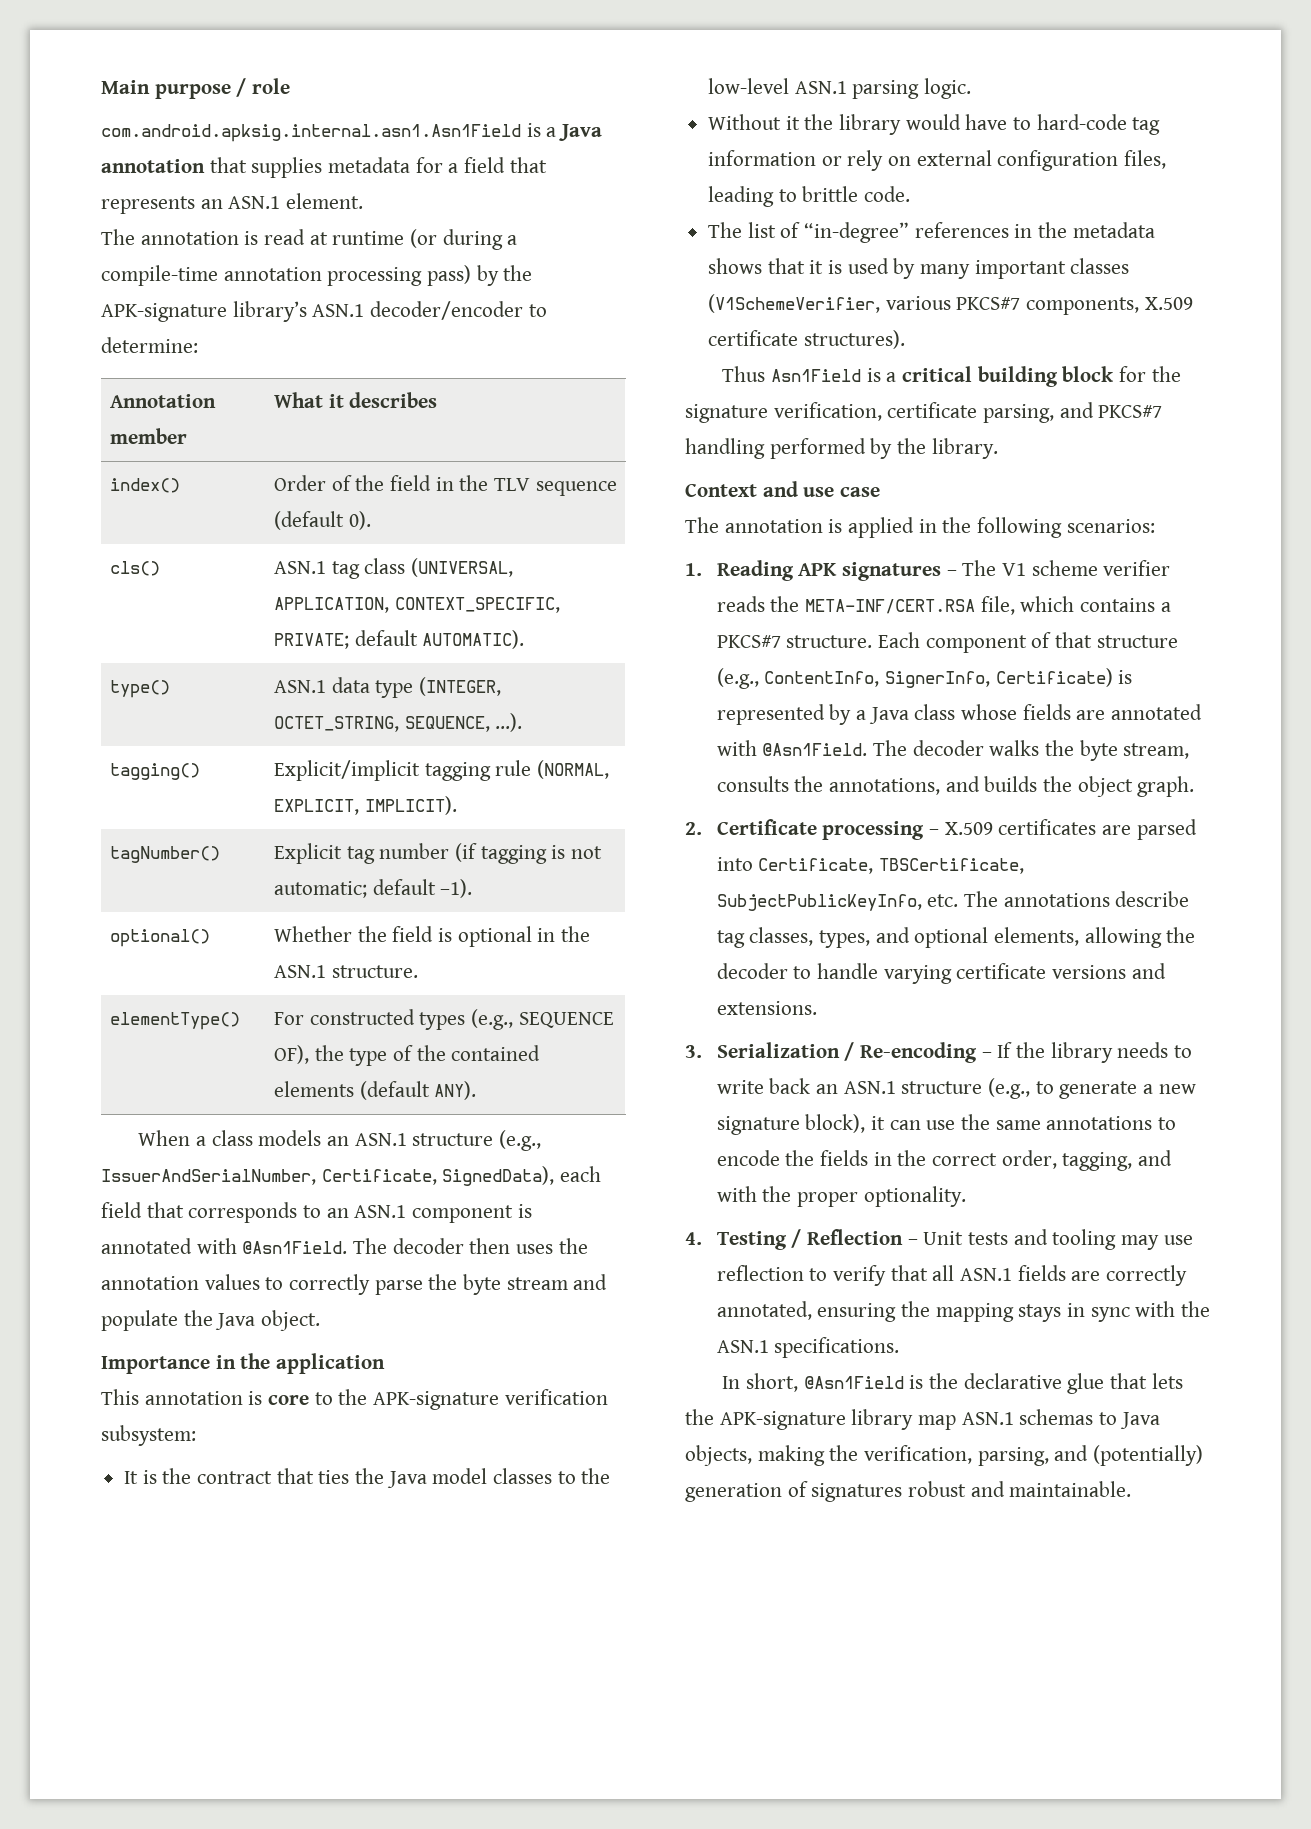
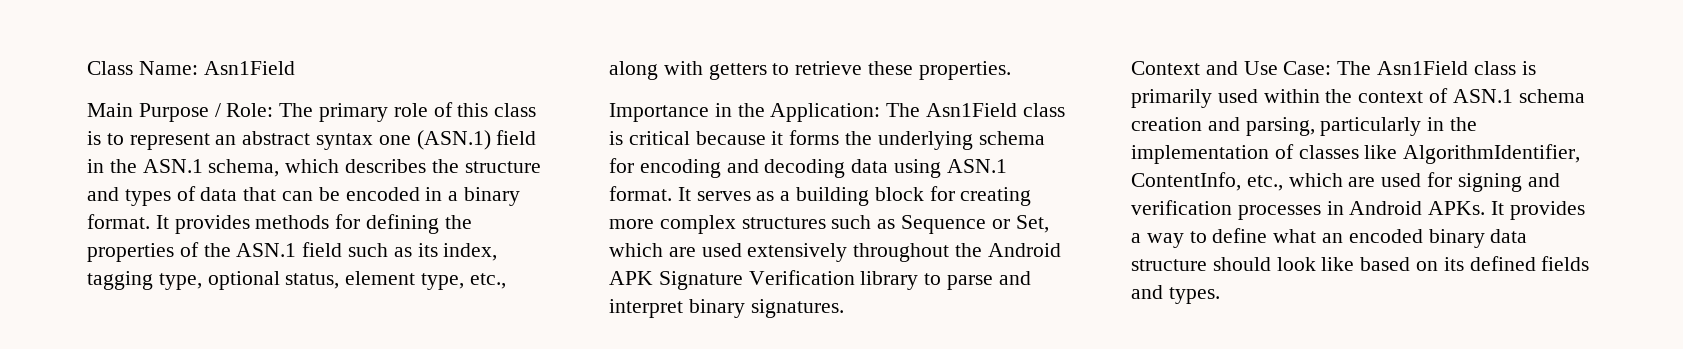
- Main purpose / role
- com.android.apksig.internal.asn1.Asn1Field is a Java annotation that supplies metadata for a field that represents an ASN.1 element.
- The annotation is read at runtime (or during a compile‑time annotation processing pass) by the APK‑signature library’s ASN.1 decoder/encoder to determine:
- Annotation member | What it describes
- index() | Order of the field in the TLV sequence (default 0).
- cls() | ASN.1 tag class (UNIVERSAL, APPLICATION, CONTEXT_SPECIFIC, PRIVATE; default AUTOMATIC).
- type() | ASN.1 data type (INTEGER, OCTET_STRING, SEQUENCE, …).
- tagging() | Explicit/implicit tagging rule (NORMAL, EXPLICIT, IMPLICIT).
- tagNumber() | Explicit tag number (if tagging is not automatic; default –1).
- optional() | Whether the field is optional in the ASN.1 structure.
- elementType() | For constructed types (e.g., SEQUENCE OF), the type of the contained elements (default ANY).
- When a class models an ASN.1 structure (e.g., IssuerAndSerialNumber, Certificate, SignedData), each field that corresponds to an ASN.1 component is annotated with @Asn1Field. The decoder then uses the annotation values to correctly parse the byte stream and populate the Java object.
- Importance in the application
- This annotation is core to the APK‑signature verification subsystem:
- It is the contract that ties the Java model classes to the low‑level ASN.1 parsing logic.
- Without it the library would have to hard‑code tag information or rely on external configuration files, leading to brittle code.
- The list of “in‑degree” references in the metadata shows that it is used by many important classes (V1SchemeVerifier, various PKCS#7 components, X.509 certificate structures).
- Thus Asn1Field is a critical building block for the signature verification, certificate parsing, and PKCS#7 handling performed by the library.
- Context and use case
- The annotation is applied in the following scenarios:
- 1. Reading APK signatures – The V1 scheme verifier reads the META-INF/CERT.RSA file, which contains a PKCS#7 structure. Each component of that structure (e.g., ContentInfo, SignerInfo, Certificate) is represented by a Java class whose fields are annotated with @Asn1Field. The decoder walks the byte stream, consults the annotations, and builds the object graph.
- 2. Certificate processing – X.509 certificates are parsed into Certificate, TBSCertificate, SubjectPublicKeyInfo, etc. The annotations describe tag classes, types, and optional elements, allowing the decoder to handle varying certificate versions and extensions.
- 3. Serialization / Re‑encoding – If the library needs to write back an ASN.1 structure (e.g., to generate a new signature block), it can use the same annotations to encode the fields in the correct order, tagging, and with the proper optionality.
- 4. Testing / Reflection – Unit tests and tooling may use reflection to verify that all ASN.1 fields are correctly annotated, ensuring the mapping stays in sync with the ASN.1 specifications.
- In short, @Asn1Field is the declarative glue that lets the APK‑signature library map ASN.1 schemas to Java objects, making the verification, parsing, and (potentially) generation of signatures robust and maintainable.
+ Class Name: Asn1Field
+ Main Purpose / Role: The primary role of this class is to represent an abstract syntax one (ASN.1) field in the ASN.1 schema, which describes the structure and types of data that can be encoded in a binary format. It provides methods for defining the properties of the ASN.1 field such as its index, tagging type, optional status, element type, etc., along with getters to retrieve these properties.
+ Importance in the Application: The Asn1Field class is critical because it forms the underlying schema for encoding and decoding data using ASN.1 format. It serves as a building block for creating more complex structures such as Sequence or Set, which are used extensively throughout the Android APK Signature Verification library to parse and interpret binary signatures.
+ Context and Use Case: The Asn1Field class is primarily used within the context of ASN.1 schema creation and parsing, particularly in the implementation of classes like AlgorithmIdentifier, ContentInfo, etc., which are used for signing and verification processes in Android APKs. It provides a way to define what an encoded binary data structure should look like based on its defined fields and types.

